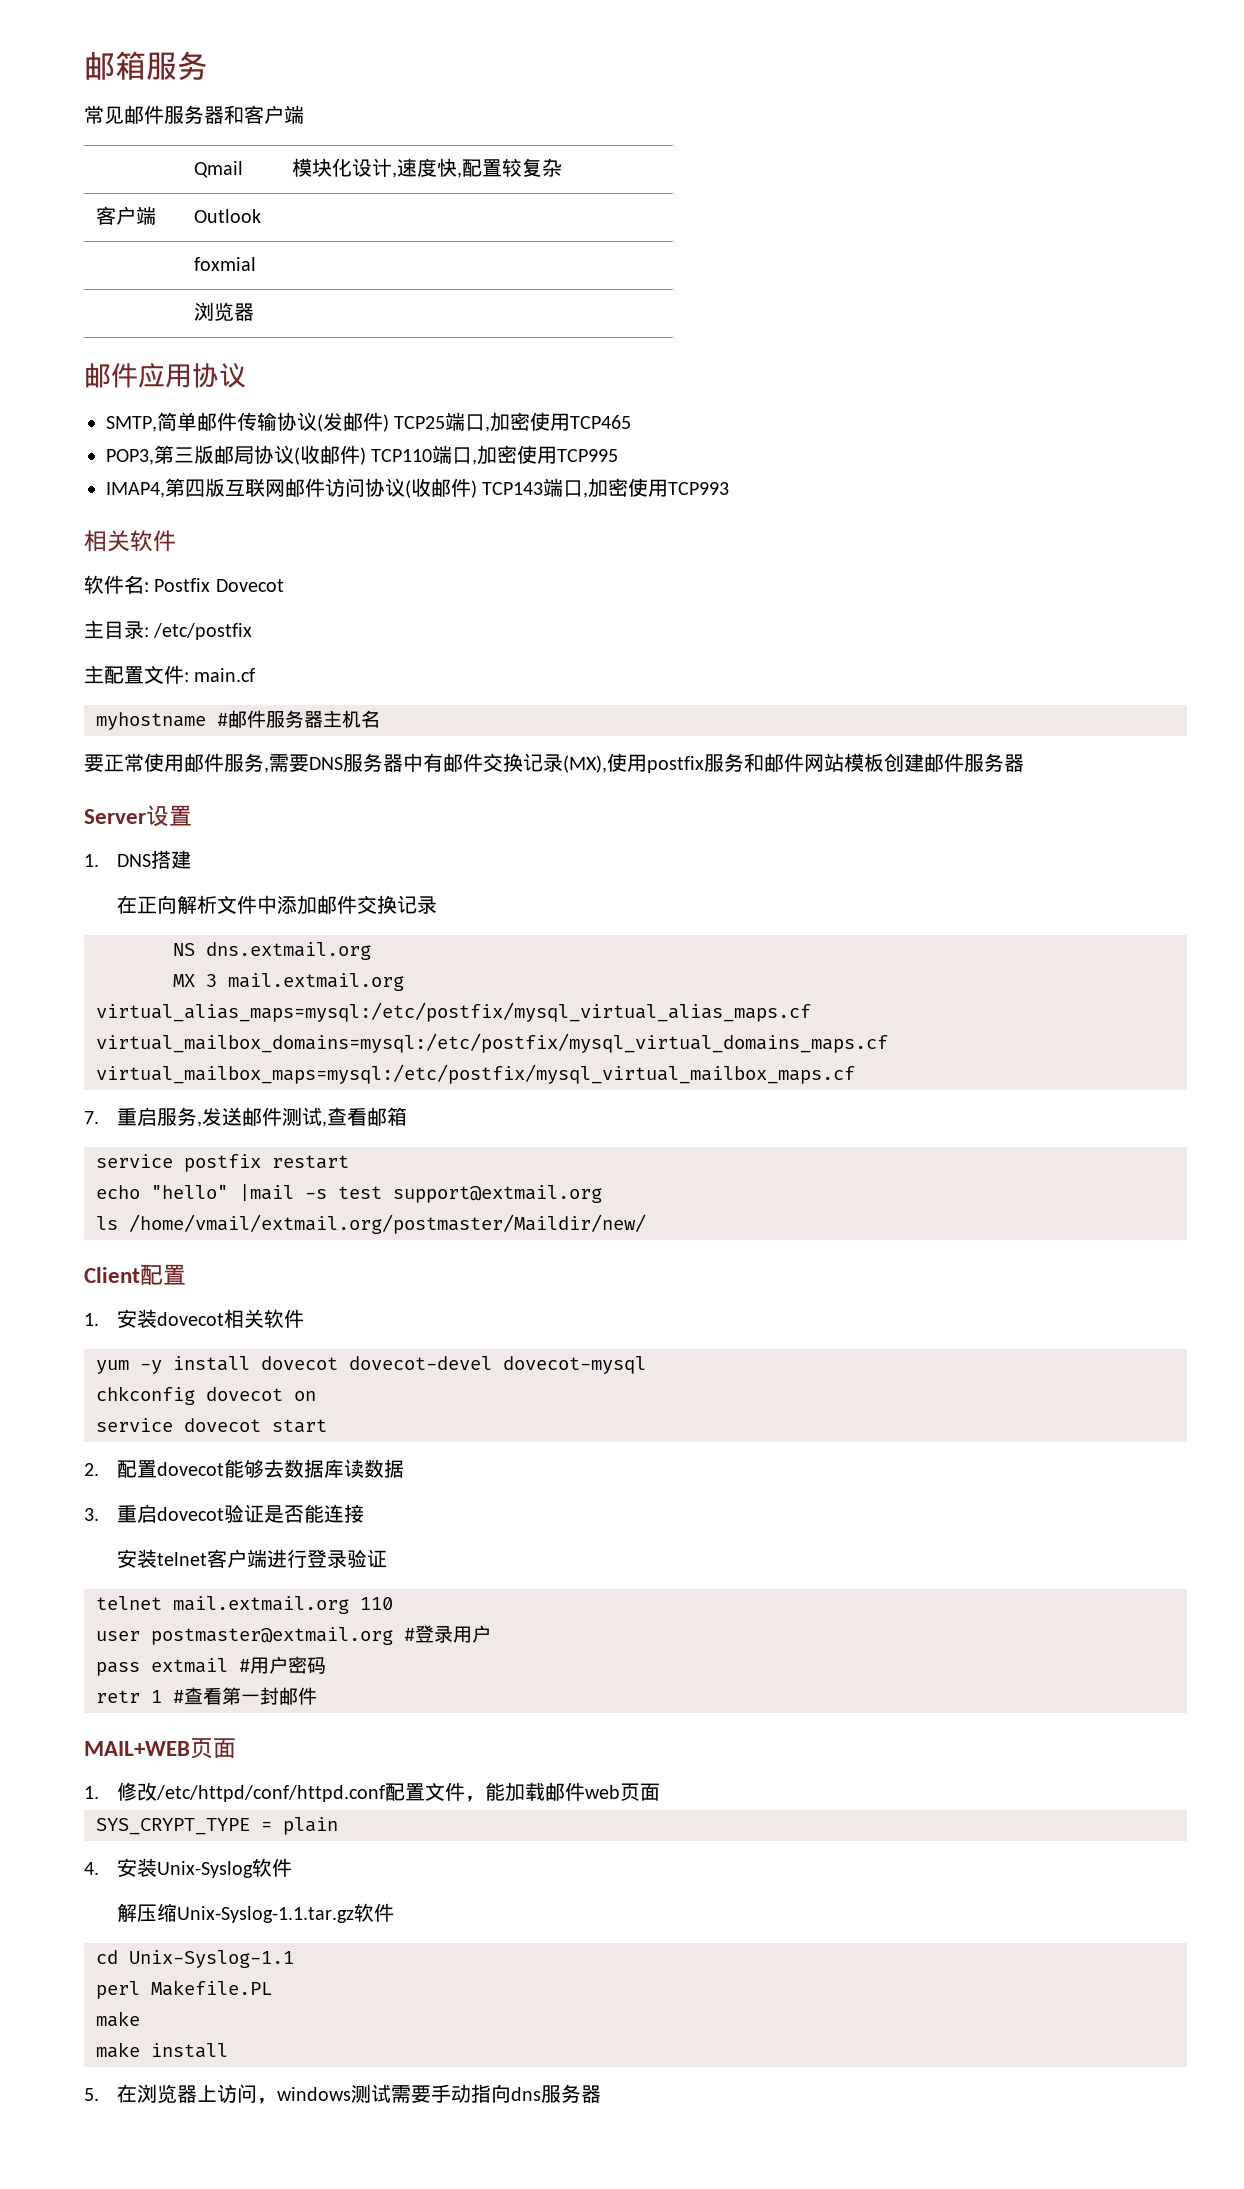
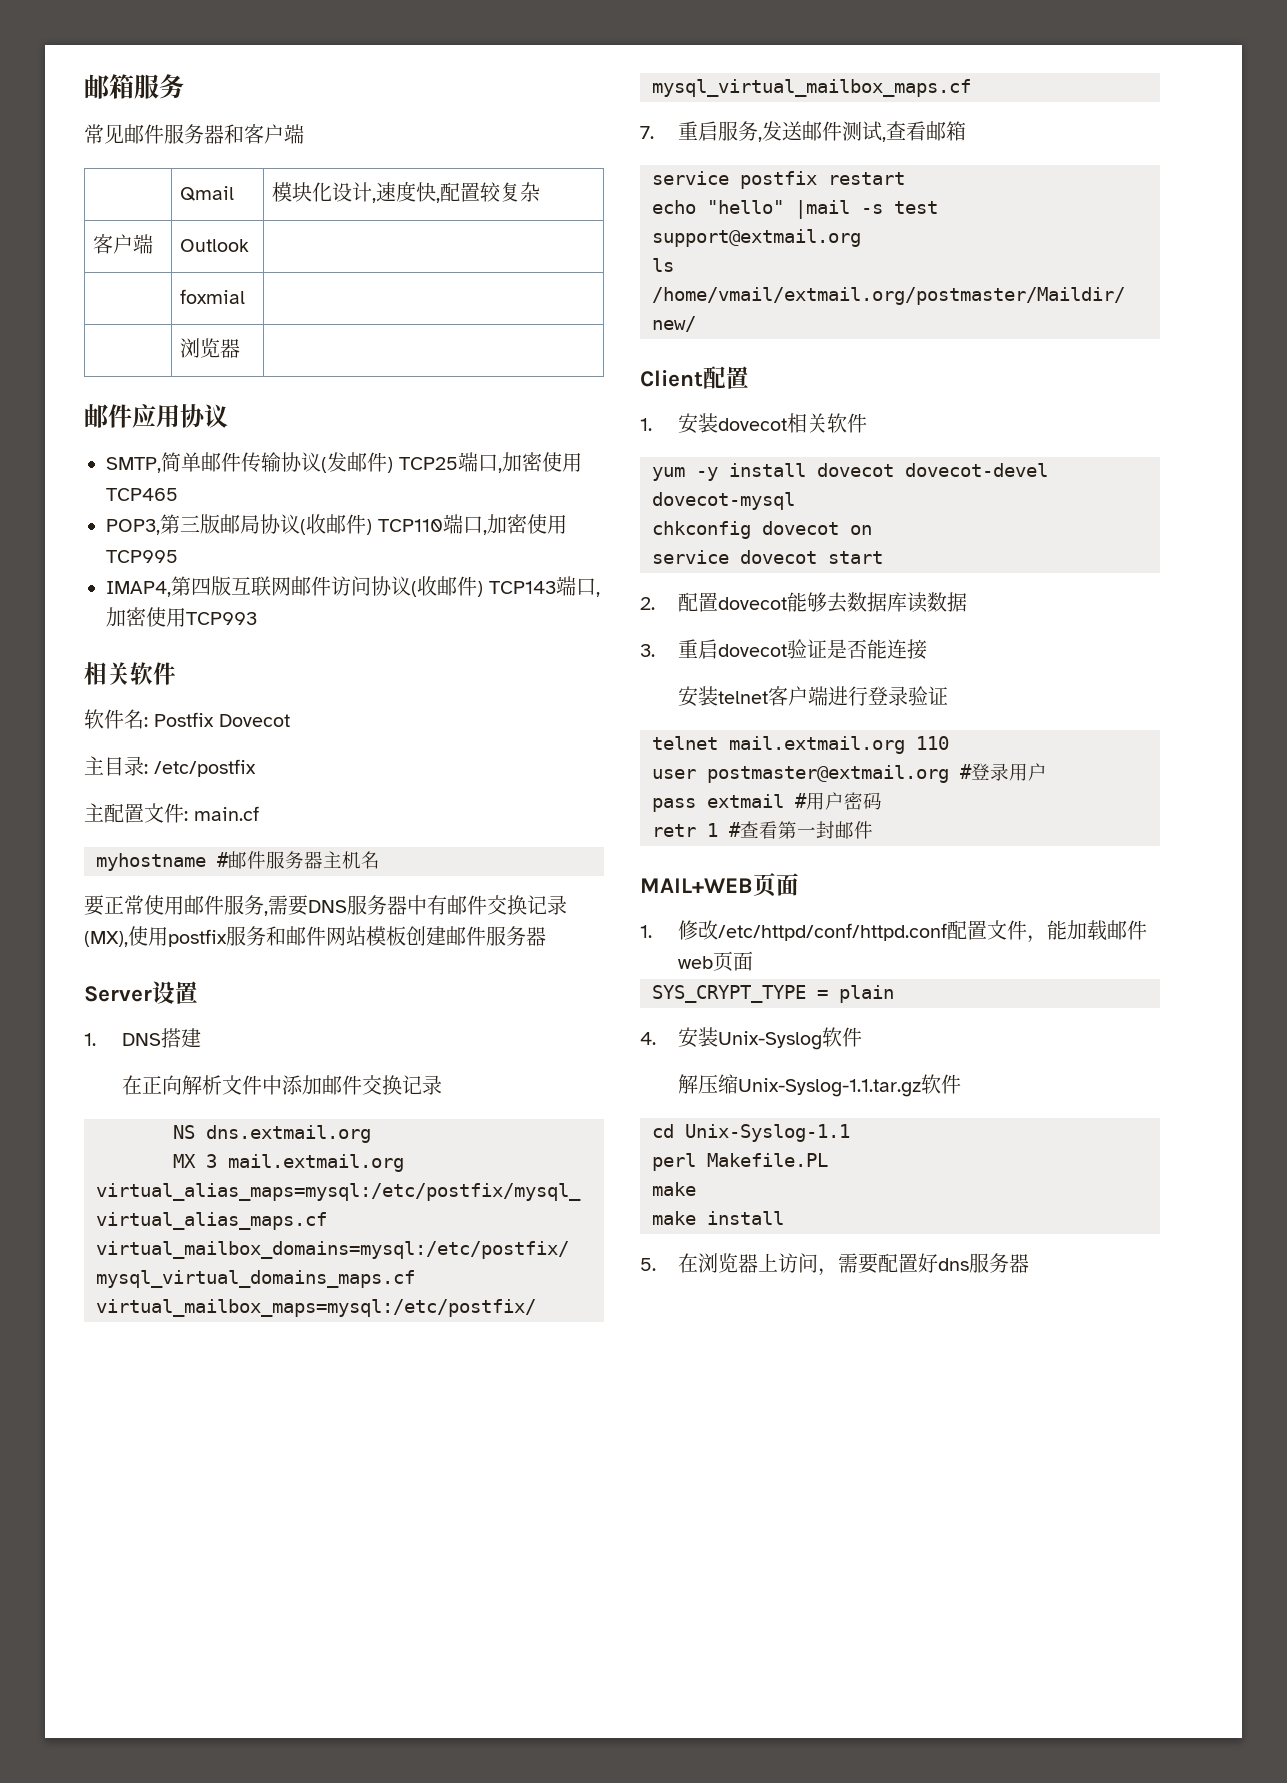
- 5.在浏览器上访问，windows测试需要手动指向dns服务器
+ 5.在浏览器上访问，需要配置好dns服务器

